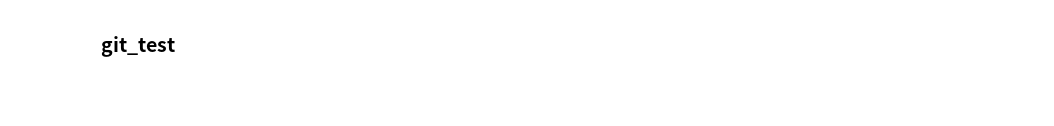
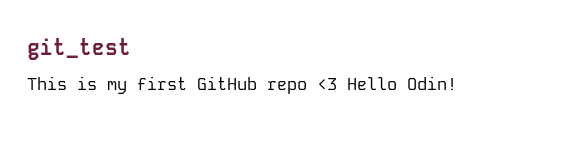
+ This is my first GitHub repo <3 Hello Odin!

